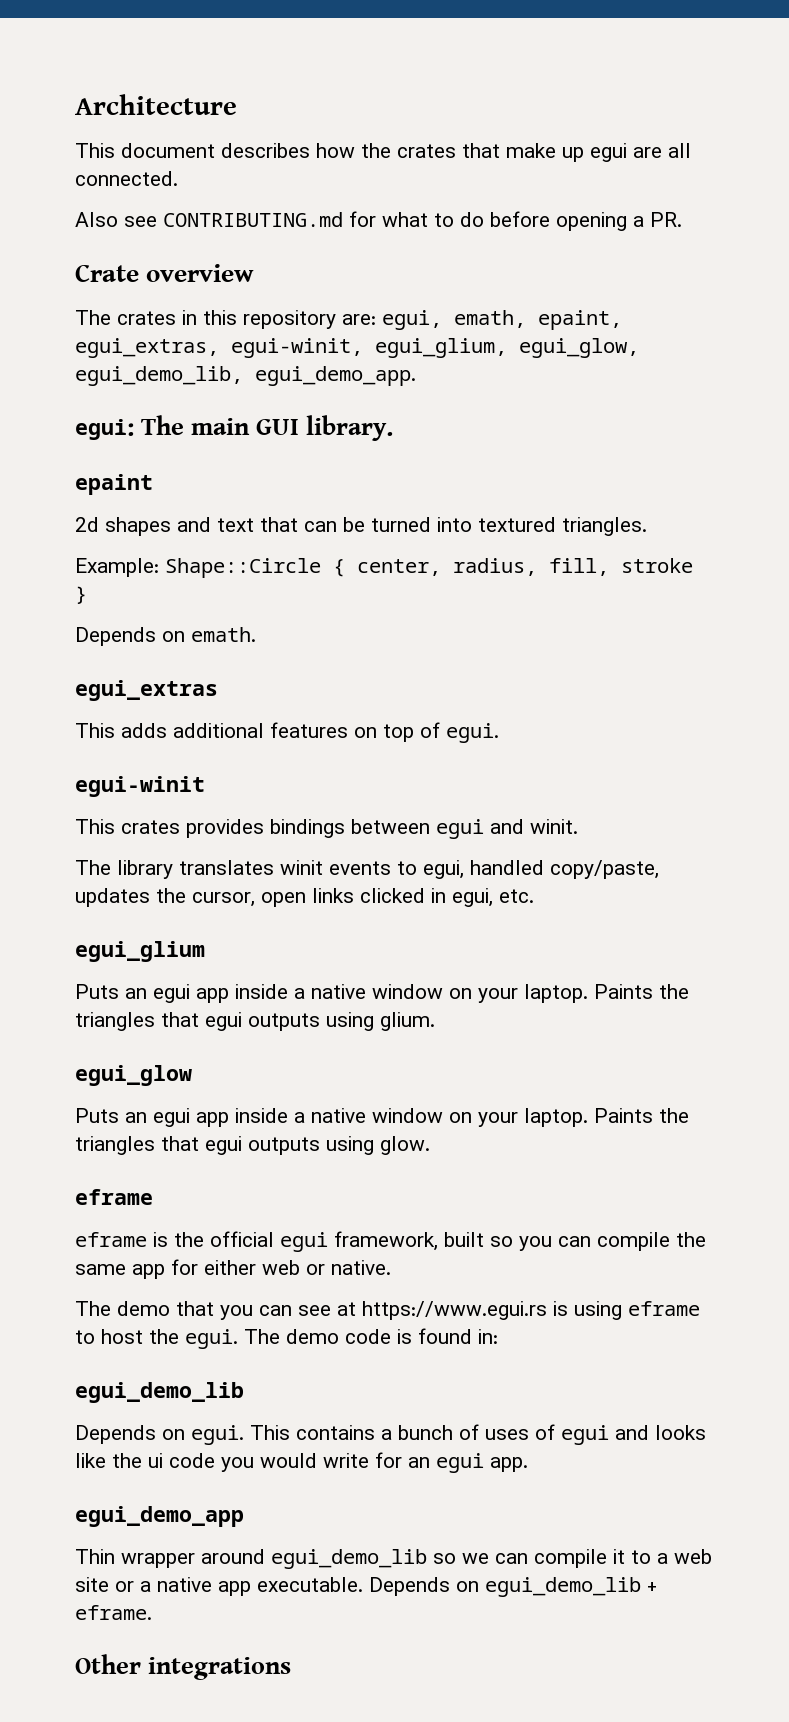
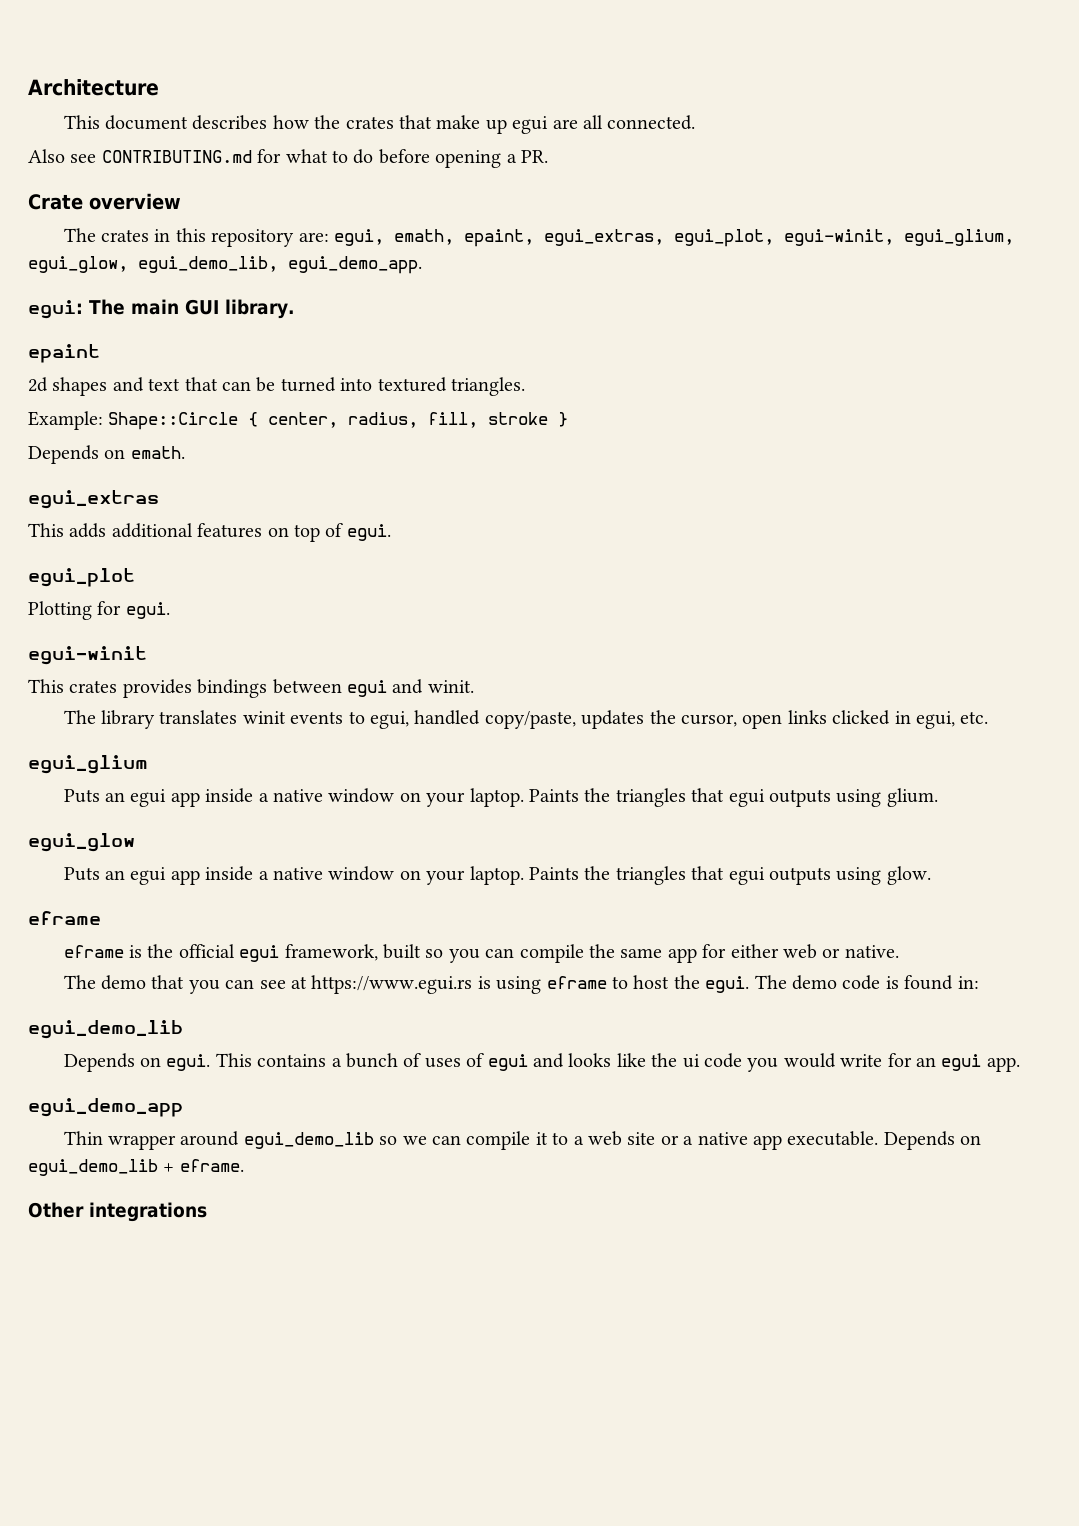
- The crates in this repository are: egui, emath, epaint, egui_extras, egui-winit, egui_glium, egui_glow, egui_demo_lib, egui_demo_app.
+ The crates in this repository are: egui, emath, epaint, egui_extras, egui_plot, egui-winit, egui_glium, egui_glow, egui_demo_lib, egui_demo_app.
+ egui_plot
+ Plotting for egui.

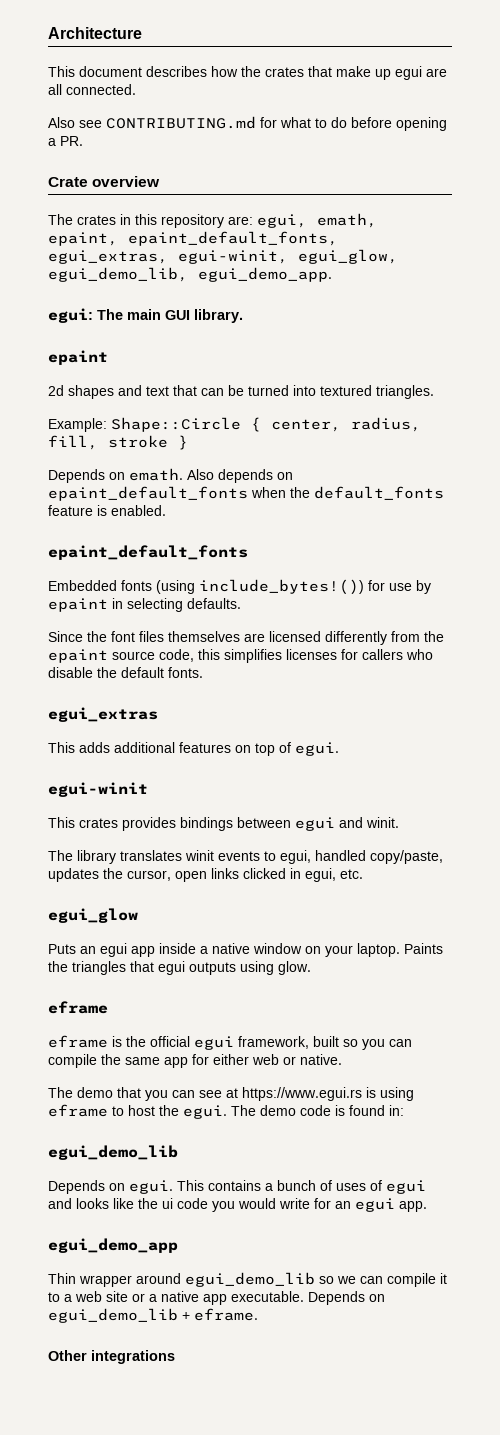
- The crates in this repository are: egui, emath, epaint, egui_extras, egui_plot, egui-winit, egui_glium, egui_glow, egui_demo_lib, egui_demo_app.
+ The crates in this repository are: egui, emath, epaint, epaint_default_fonts, egui_extras, egui-winit, egui_glow, egui_demo_lib, egui_demo_app.
+ Also depends on epaint_default_fonts when the default_fonts feature is enabled.
+ epaint_default_fonts
+ Embedded fonts (using include_bytes!()) for use by epaint in selecting defaults.
+ Since the font files themselves are licensed differently from the epaint source code, this simplifies licenses for callers who disable the default fonts.
- egui_plot
- Plotting for egui.
- egui_glium
- Puts an egui app inside a native window on your laptop. Paints the triangles that egui outputs using glium.

